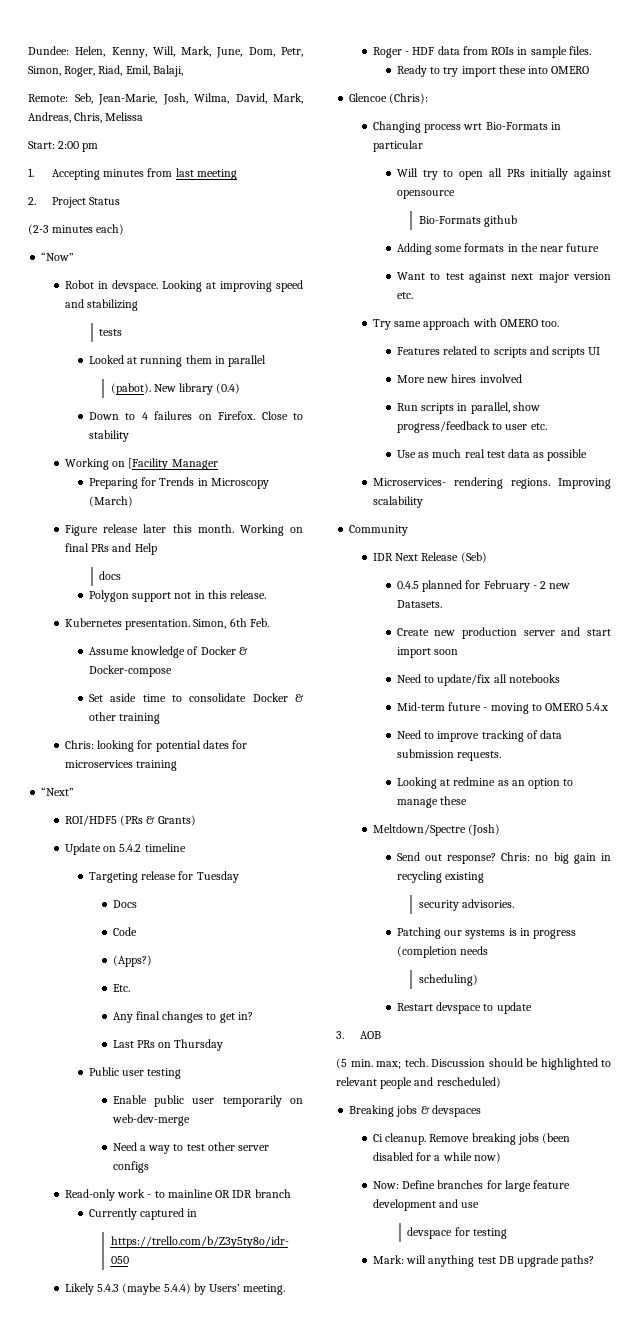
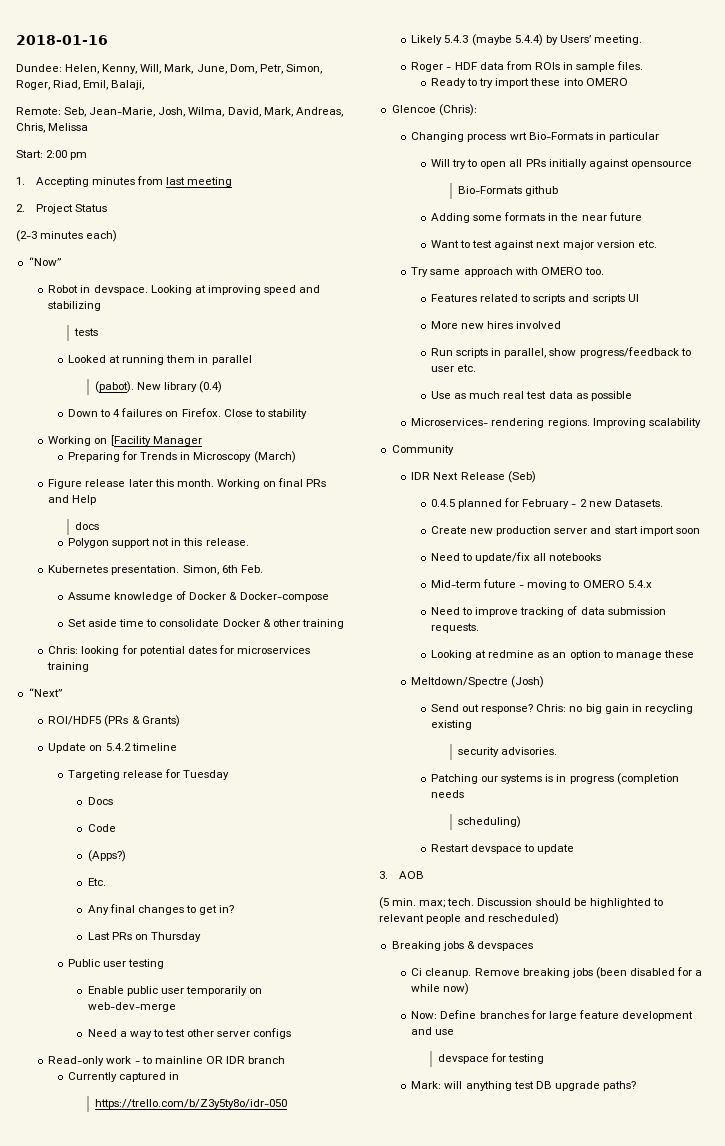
+ 2018-01-16

